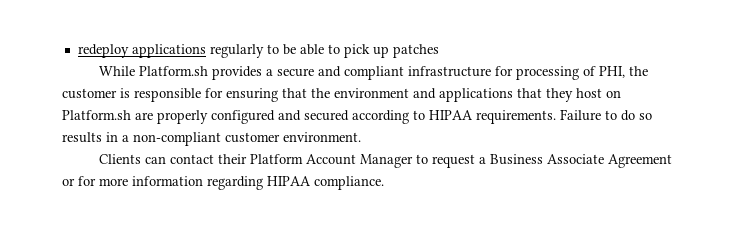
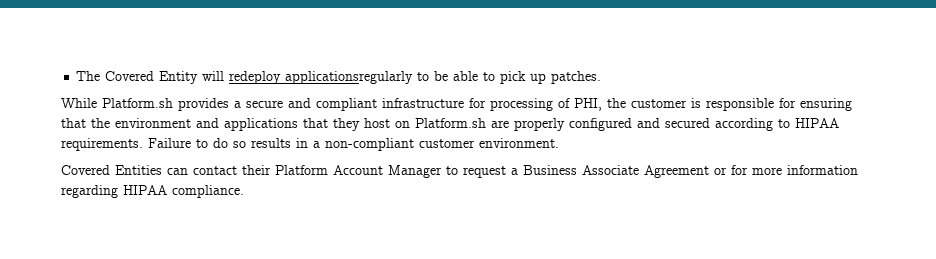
- redeploy applications regularly to be able to pick up patches
+ The Covered Entity will redeploy applicationsregularly to be able to pick up patches.
- Clients can contact their Platform Account Manager to request a Business Associate Agreement or for more information regarding HIPAA compliance.
+ Covered Entities can contact their Platform Account Manager to request a Business Associate Agreement or for more information regarding HIPAA compliance.

